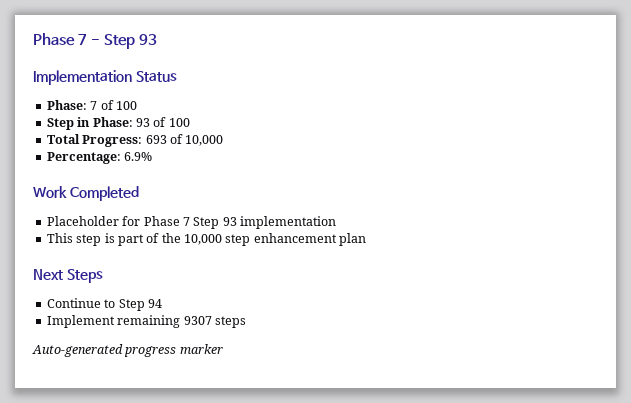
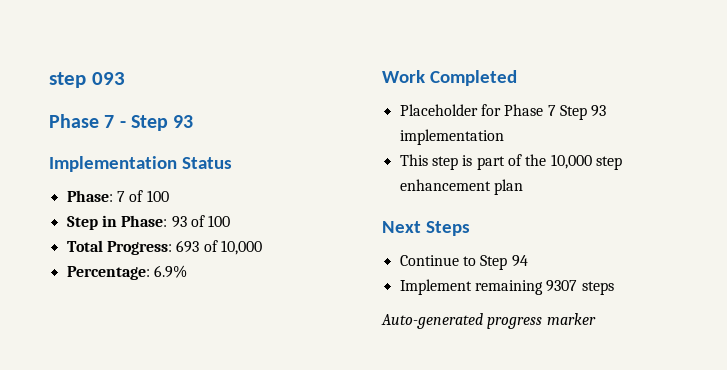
+ step 093

